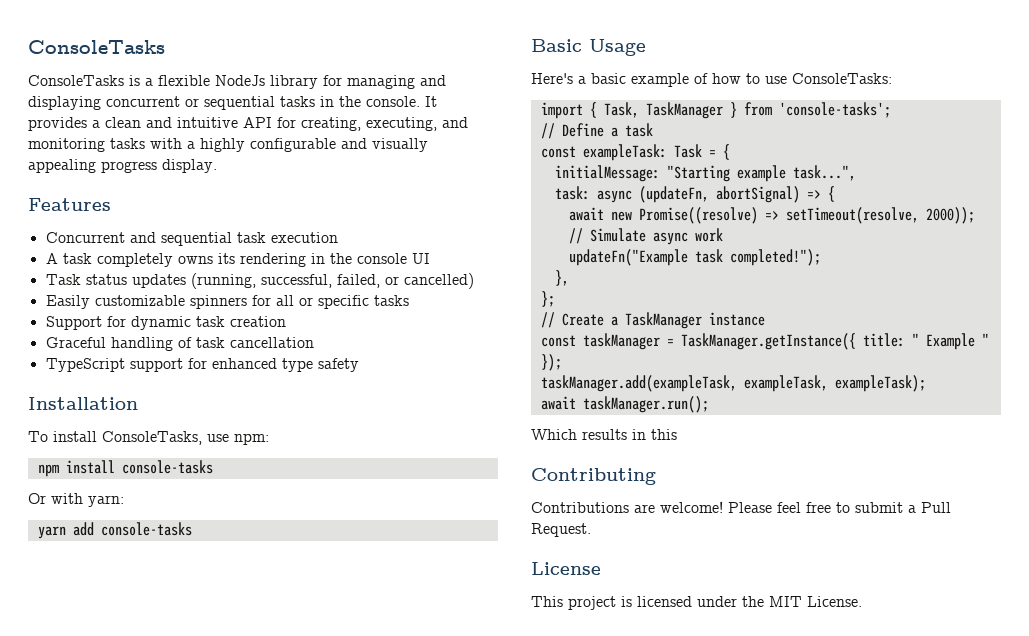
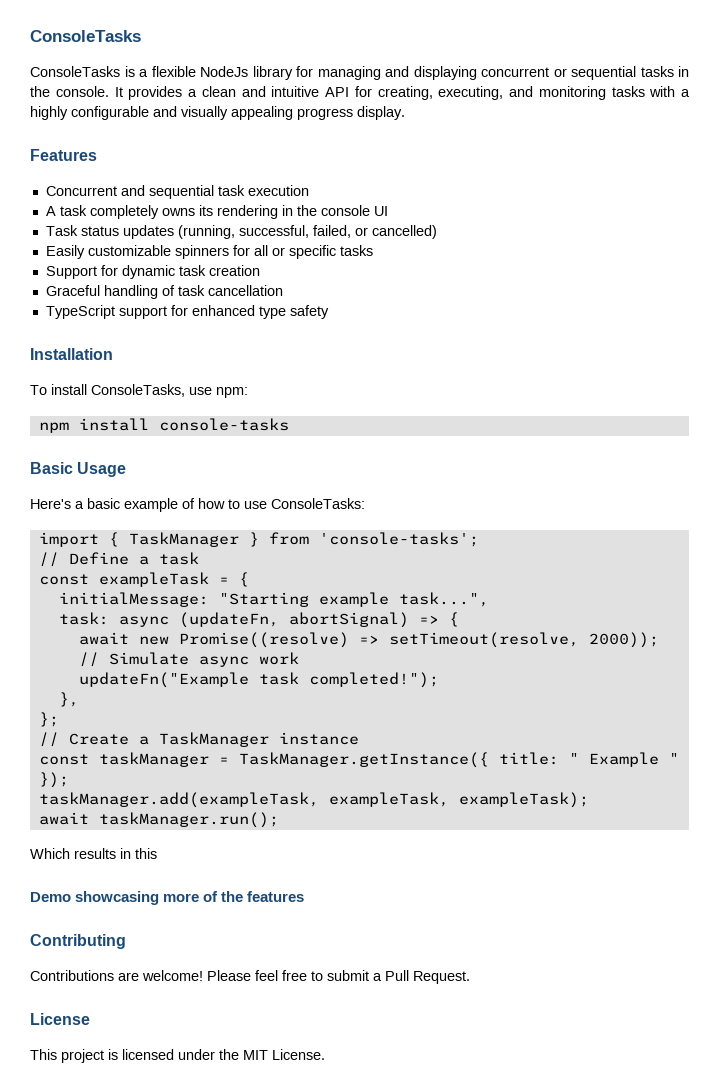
- Or with yarn:
- yarn add console-tasks
- import { Task, TaskManager } from 'console-tasks';
+ import { TaskManager } from 'console-tasks';
- const exampleTask: Task = {
+ const exampleTask = {
+ Demo showcasing more of the features

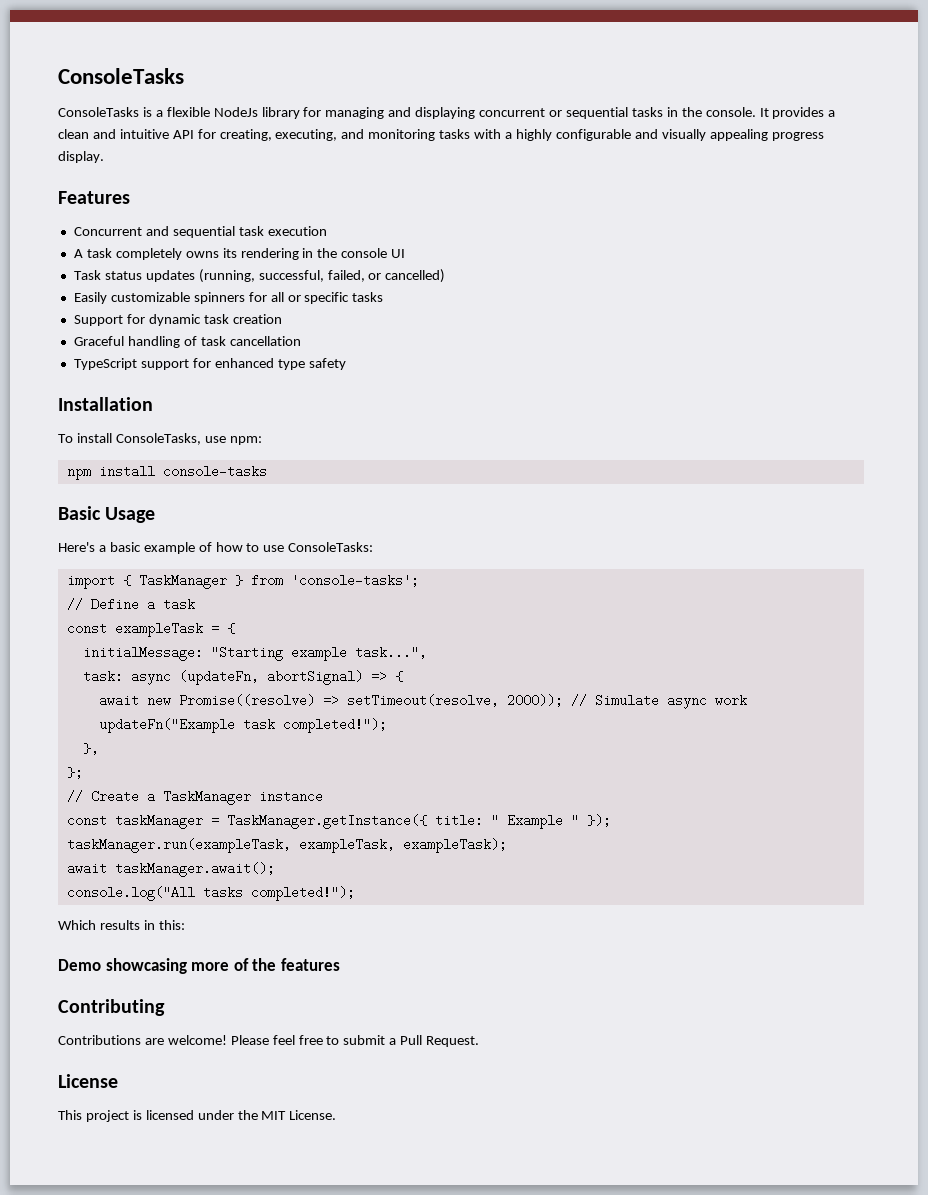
- taskManager.add(exampleTask, exampleTask, exampleTask);
+ taskManager.run(exampleTask, exampleTask, exampleTask);
- await taskManager.run();
+ await taskManager.await();
+ console.log("All tasks completed!");
- Which results in this
+ Which results in this:

